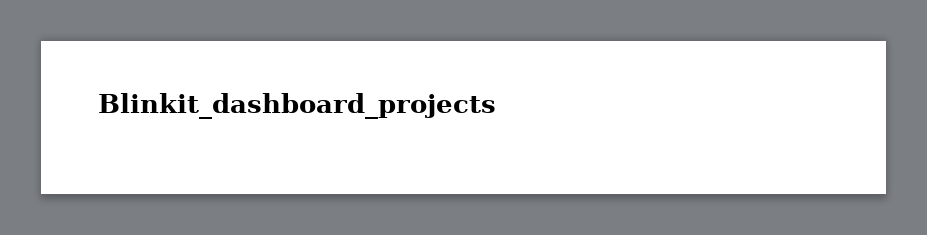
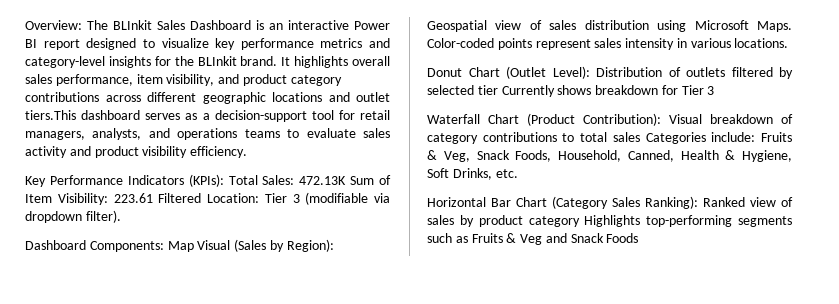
- Blinkit_dashboard_projects
+ Overview: The BLInkit Sales Dashboard is an interactive Power BI report designed to visualize key performance metrics and category-level insights for the BLInkit brand. It highlights overall sales performance, item visibility, and product category contributions across different geographic locations and outlet tiers.This dashboard serves as a decision-support tool for retail managers, analysts, and operations teams to evaluate sales activity and product visibility efficiency.
+ Key Performance Indicators (KPIs): Total Sales: 472.13K Sum of Item Visibility: 223.61 Filtered Location: Tier 3 (modifiable via dropdown filter).
+ Dashboard Components: Map Visual (Sales by Region): Geospatial view of sales distribution using Microsoft Maps. Color-coded points represent sales intensity in various locations.
+ Donut Chart (Outlet Level): Distribution of outlets filtered by selected tier Currently shows breakdown for Tier 3
+ Waterfall Chart (Product Contribution): Visual breakdown of category contributions to total sales Categories include: Fruits & Veg, Snack Foods, Household, Canned, Health & Hygiene, Soft Drinks, etc.
+ Horizontal Bar Chart (Category Sales Ranking): Ranked view of sales by product category Highlights top-performing segments such as Fruits & Veg and Snack Foods

